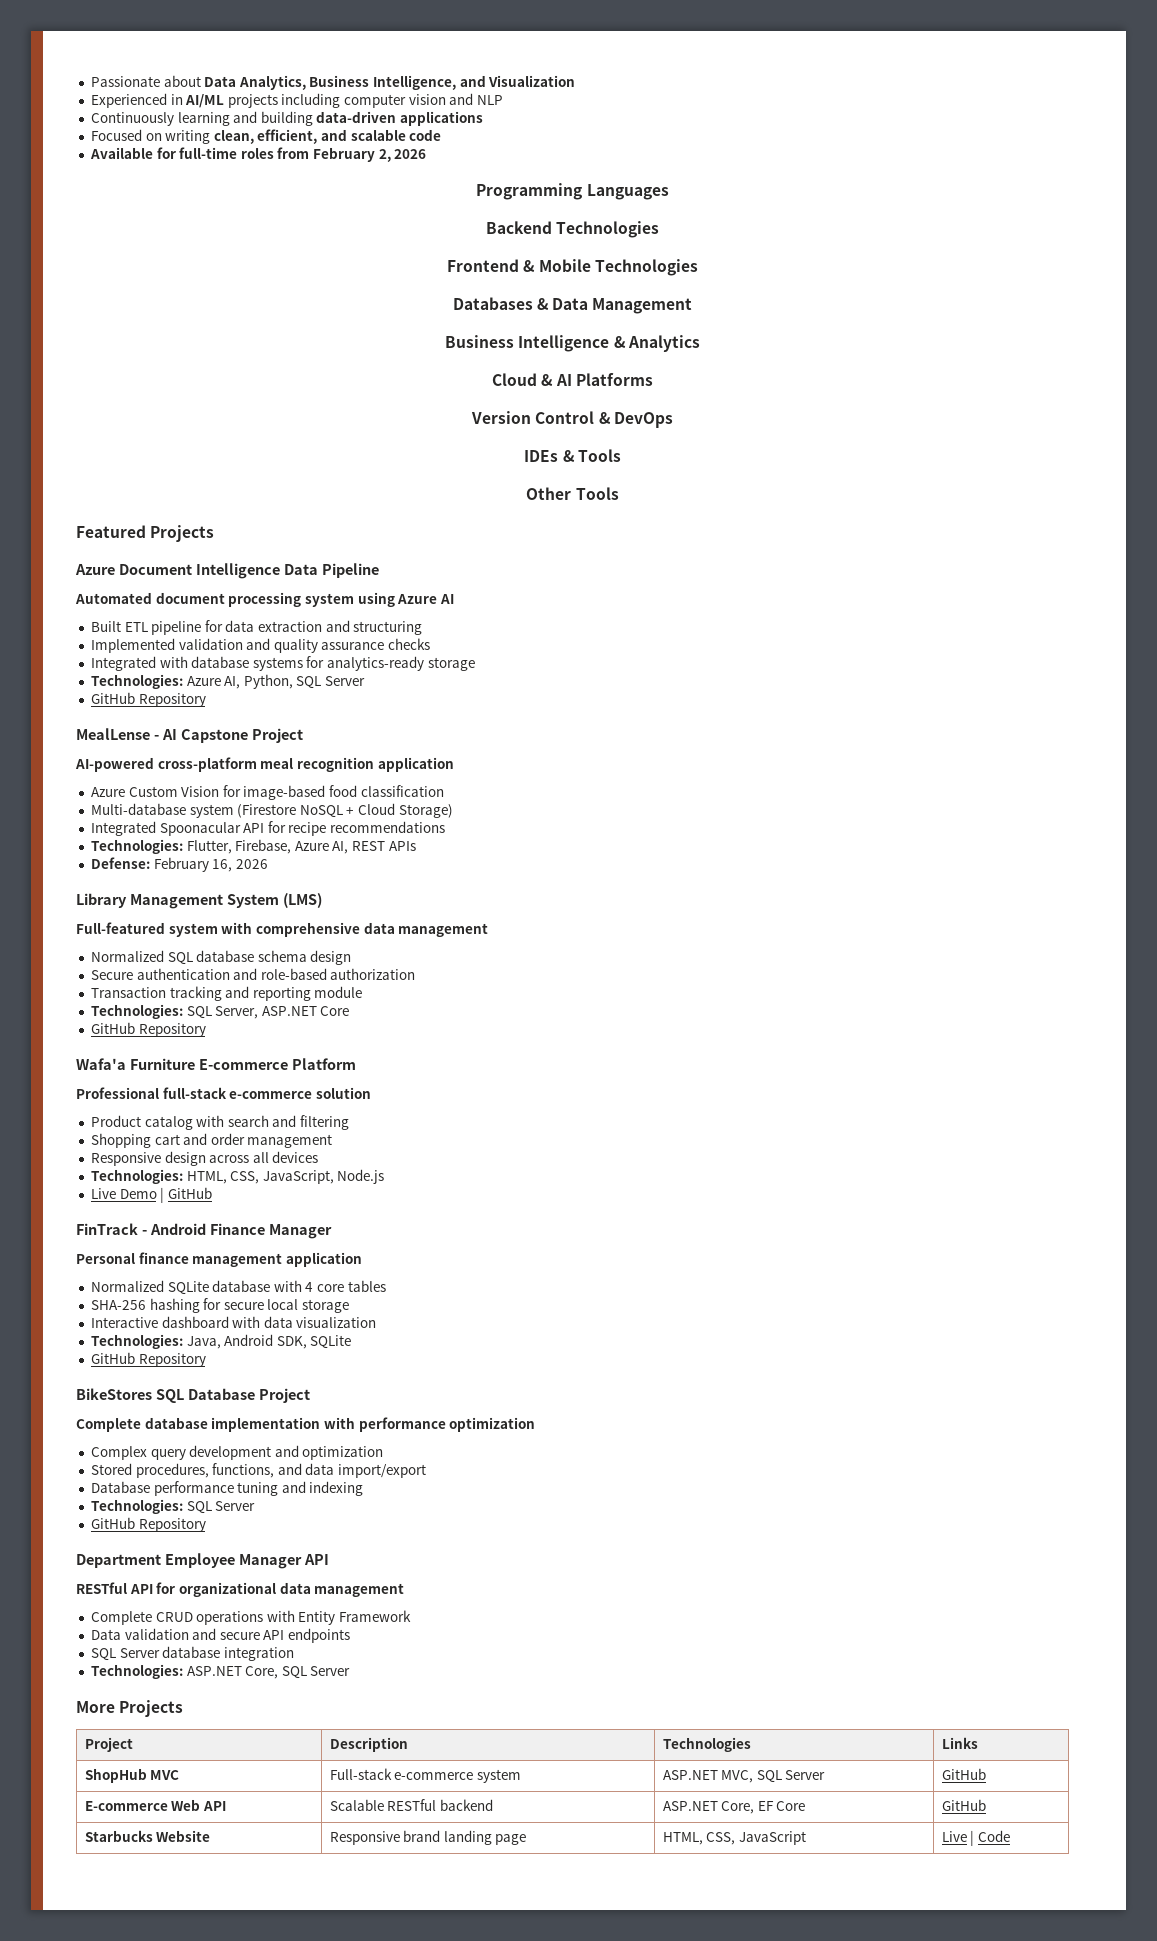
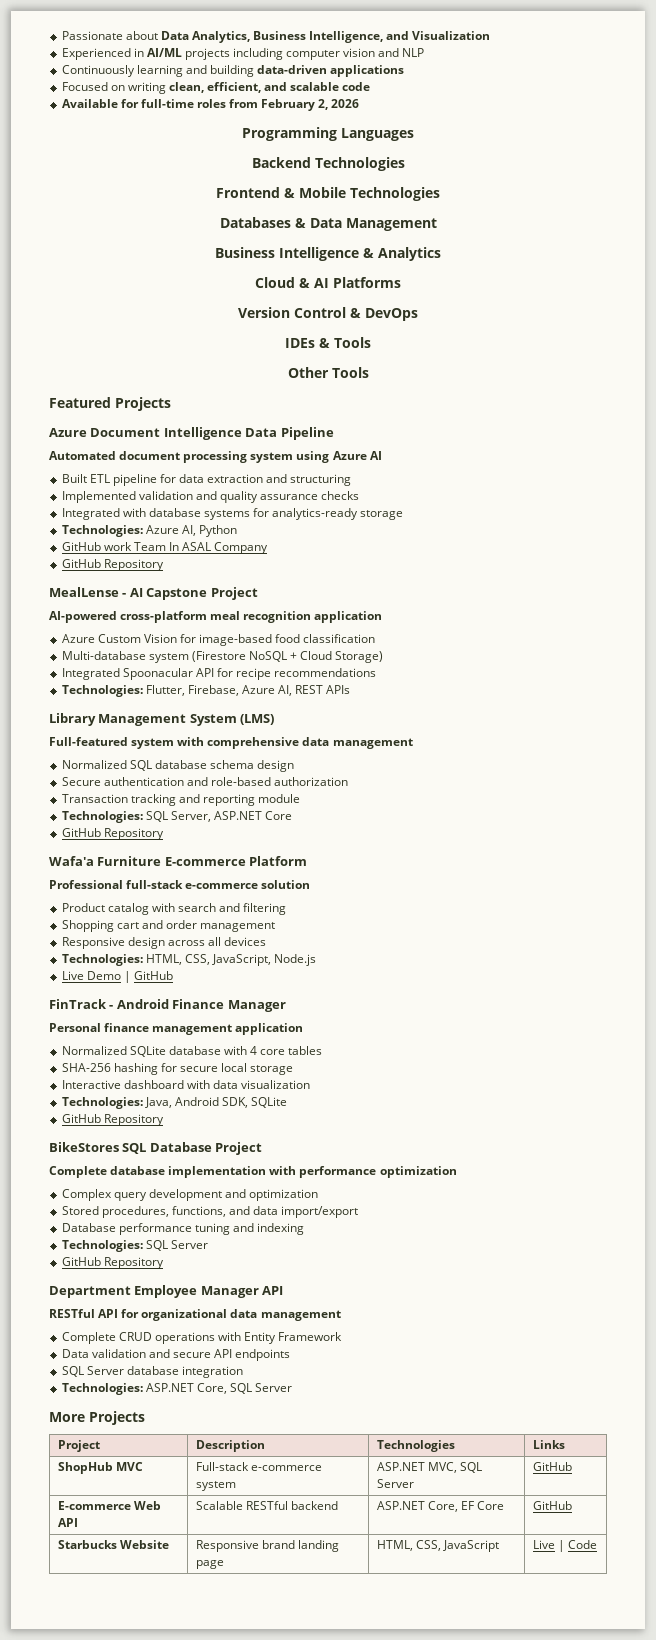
- Technologies: Azure AI, Python, SQL Server
+ Technologies: Azure AI, Python
+ GitHub work Team In ASAL Company
- Defense: February 16, 2026

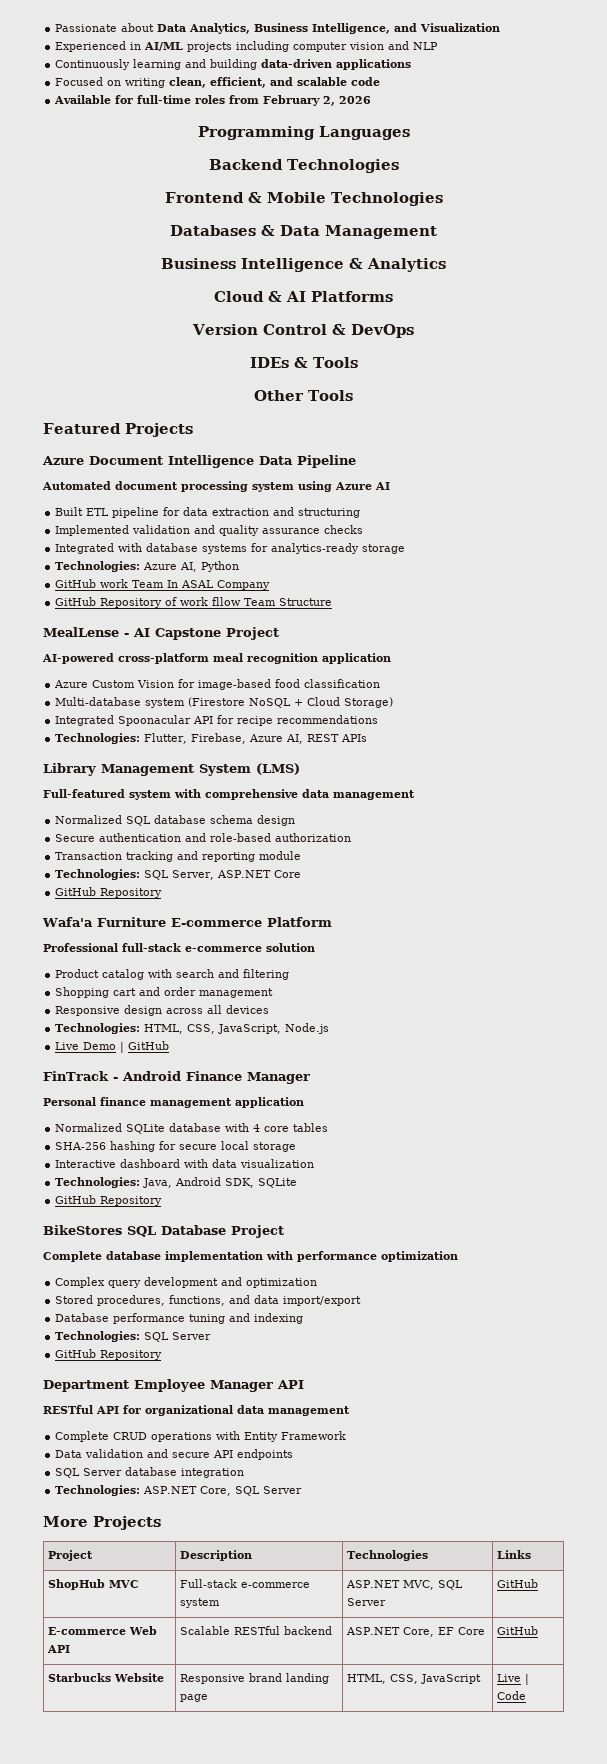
  GitHub work Team In ASAL Company
- GitHub Repository
+ GitHub Repository of work fllow Team Structure

